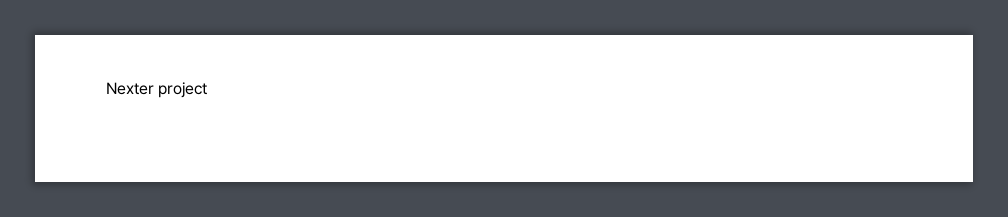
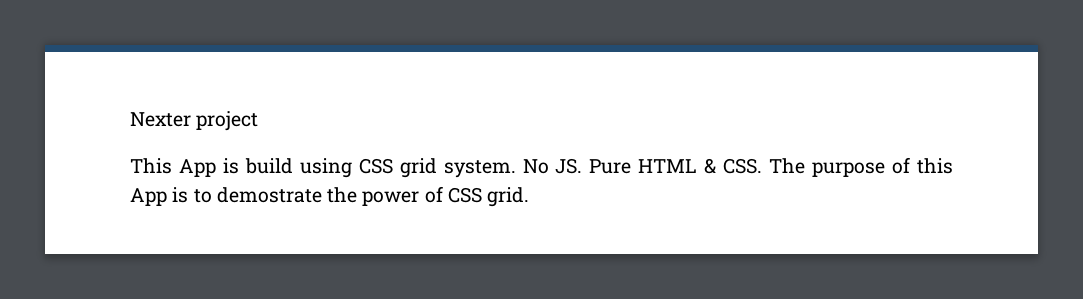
+ This App is build using CSS grid system. No JS. Pure HTML & CSS. The purpose of this App is to demostrate the power of CSS grid.

